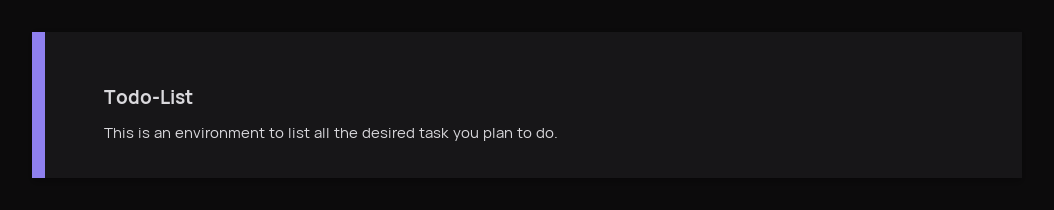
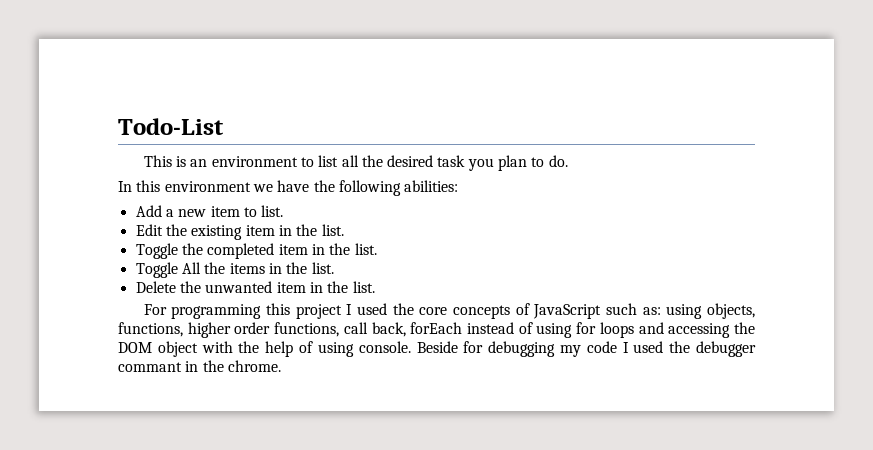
+ In this environment we have the following abilities:
+ Add a new item to list.
+ Edit the existing item in the list.
+ Toggle the completed item in the list.
+ Toggle All the items in the list.
+ Delete the unwanted item in the list.
+ For programming this project I used the core concepts of JavaScript such as: using objects, functions, higher order functions, call back, forEach instead of using for loops and accessing the DOM object with the help of using console. Beside for debugging my code I used the debugger commant in the chrome.

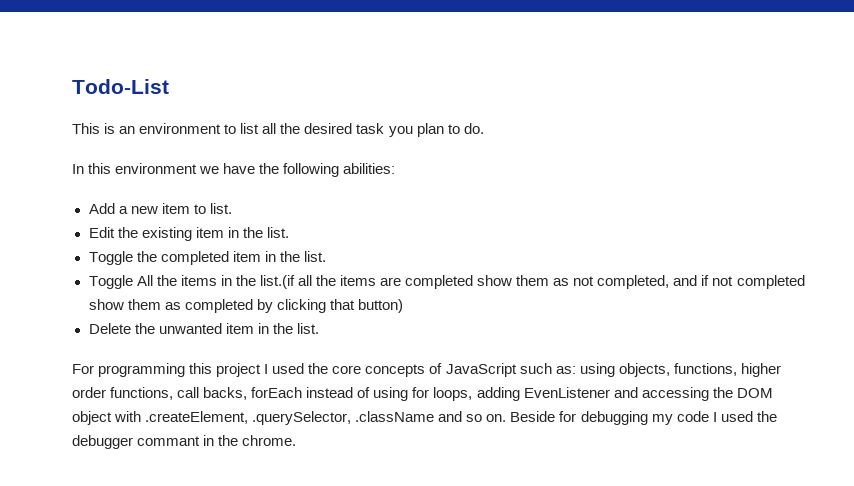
- Toggle All the items in the list.
+ Toggle All the items in the list.(if all the items are completed show them as not completed, and if not completed show them as completed by clicking that button)
- For programming this project I used the core concepts of JavaScript such as: using objects, functions, higher order functions, call back, forEach instead of using for loops and accessing the DOM object with the help of using console.
+ For programming this project I used the core concepts of JavaScript such as: using objects, functions, higher order functions, call backs, forEach instead of using for loops, adding EvenListener and accessing the DOM object with .createElement, .querySelector, .className and so on.

